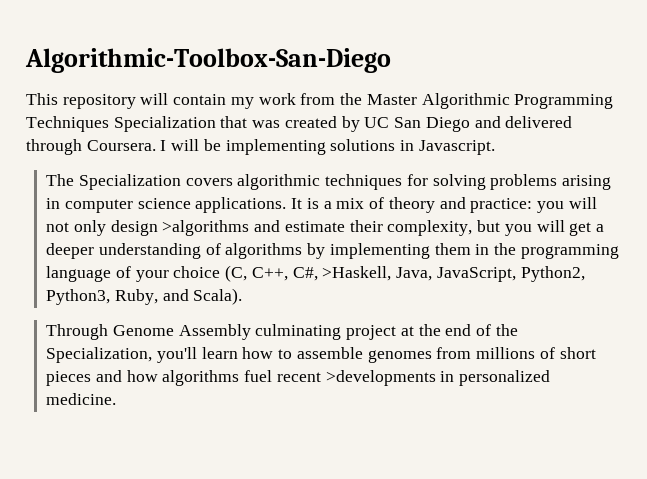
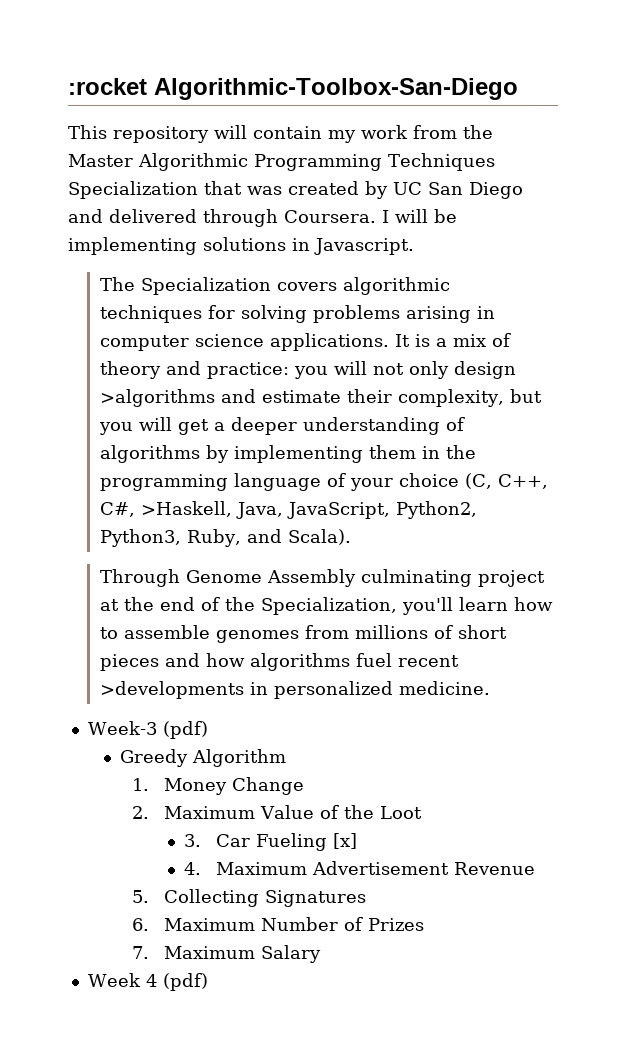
- Algorithmic-Toolbox-San-Diego
+ :rocket Algorithmic-Toolbox-San-Diego
+ Week-3 (pdf)
+ Greedy Algorithm
+ 1. Money Change
+ 2. Maximum Value of the Loot
+ 3. Car Fueling [x]
+ 4. Maximum Advertisement Revenue
+ 5. Collecting Signatures
+ 6. Maximum Number of Prizes
+ 7. Maximum Salary
+ Week 4 (pdf)

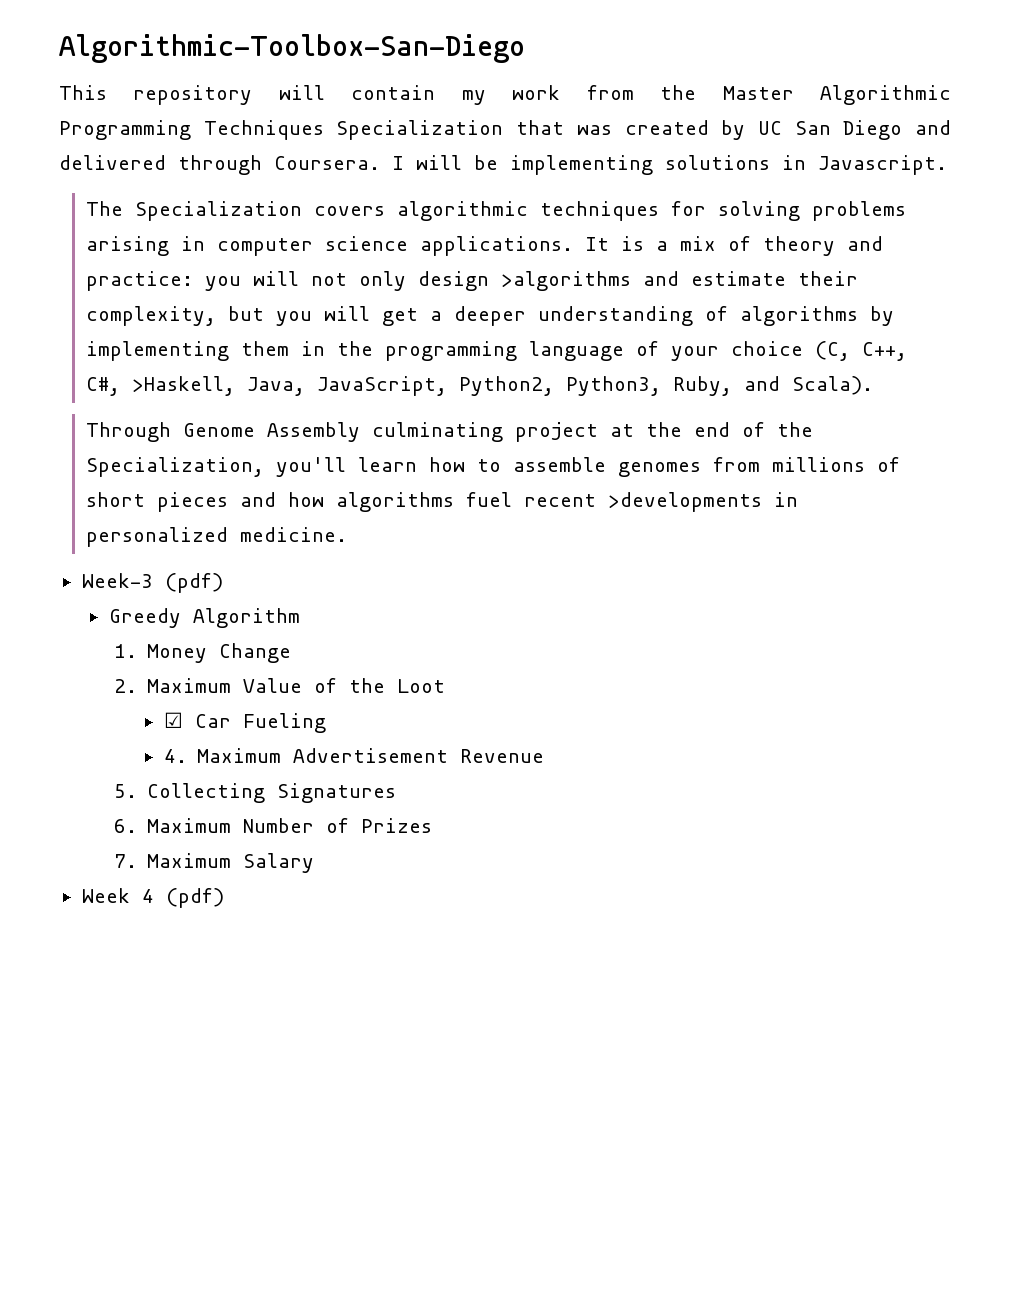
- :rocket Algorithmic-Toolbox-San-Diego
+ Algorithmic-Toolbox-San-Diego
- 3. Car Fueling [x]
+ ☑ Car Fueling

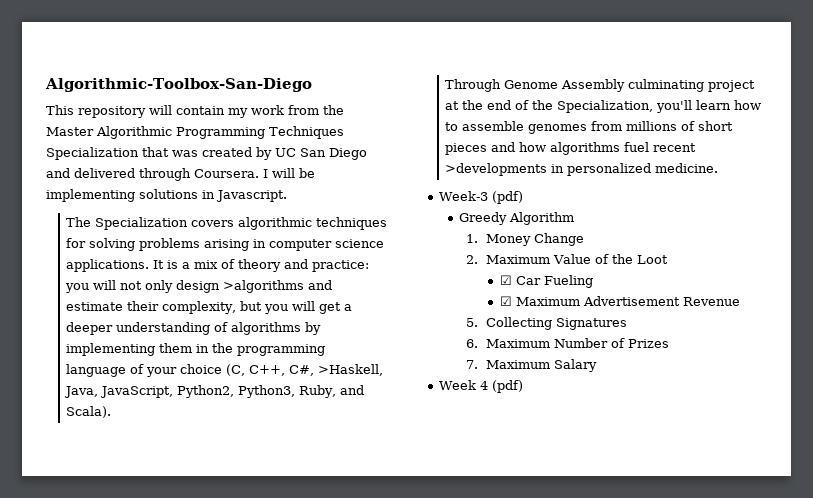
- 4. Maximum Advertisement Revenue
+ ☑ Maximum Advertisement Revenue

